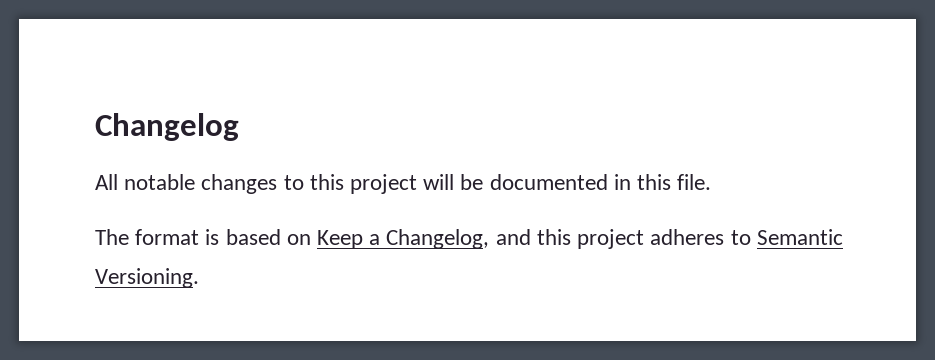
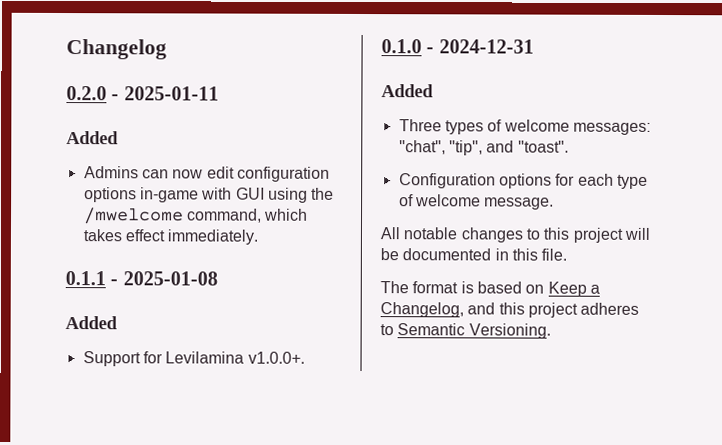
+ 0.2.0 - 2025-01-11
+ Added
+ Admins can now edit configuration options in-game with GUI using the /mwelcome command, which takes effect immediately.
+ 0.1.1 - 2025-01-08
+ Added
+ Support for Levilamina v1.0.0+.
+ 0.1.0 - 2024-12-31
+ Added
+ Three types of welcome messages: "chat", "tip", and "toast".
+ Configuration options for each type of welcome message.

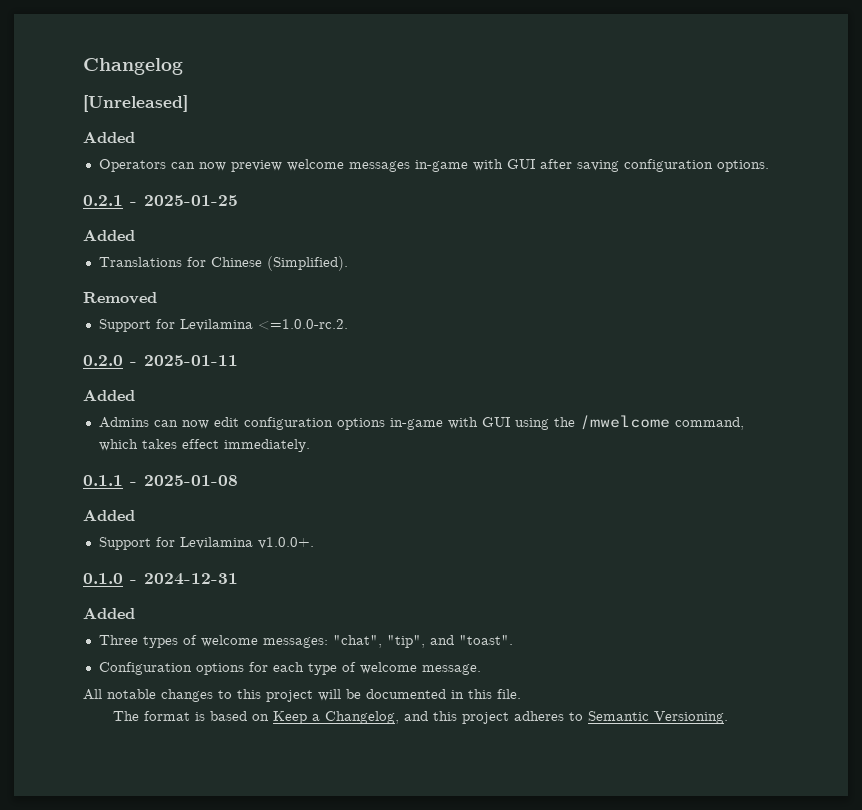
+ [Unreleased]
+ Added
+ Operators can now preview welcome messages in-game with GUI after saving configuration options.
+ 0.2.1 - 2025-01-25
+ Added
+ Translations for Chinese (Simplified).
+ Removed
+ Support for Levilamina <=1.0.0-rc.2.

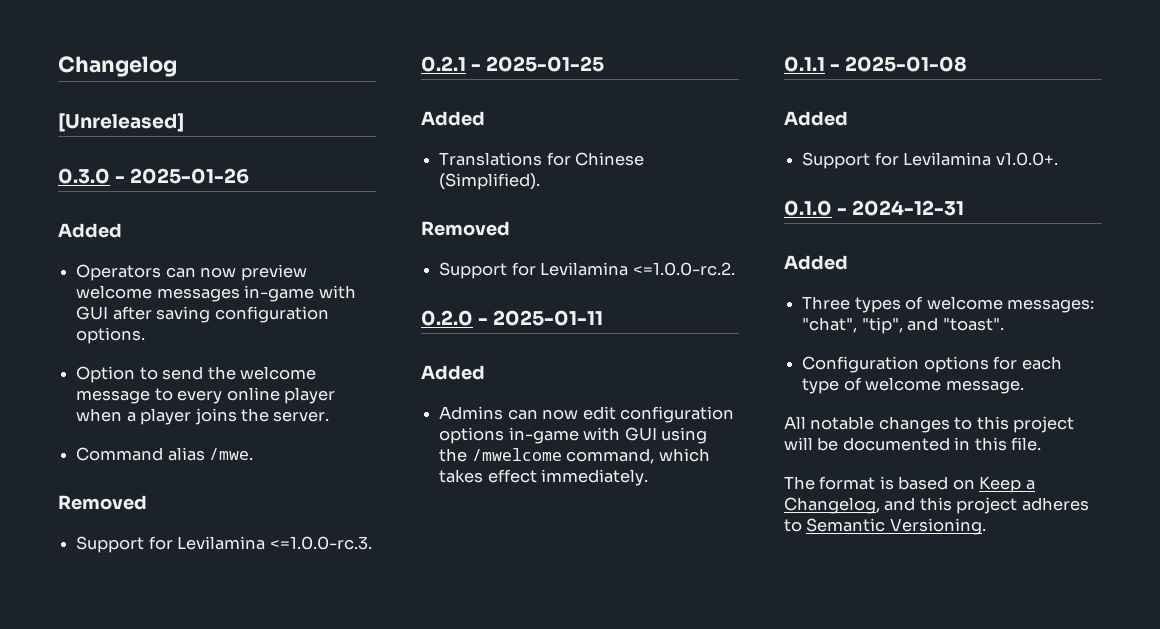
+ 0.3.0 - 2025-01-26
+ Option to send the welcome message to every online player when a player joins the server.
+ Command alias /mwe.
+ Removed
+ Support for Levilamina <=1.0.0-rc.3.

